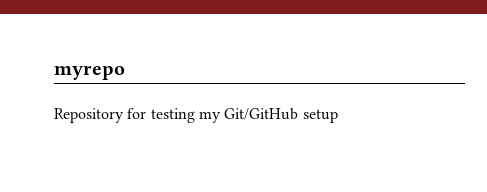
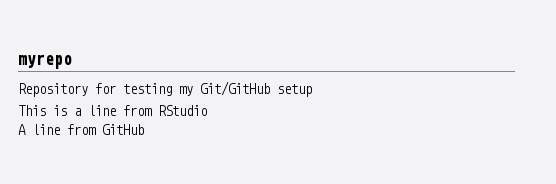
+ This is a line from RStudio
+ A line from GitHub

